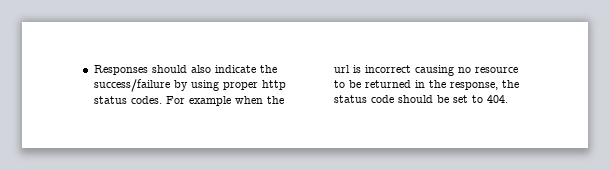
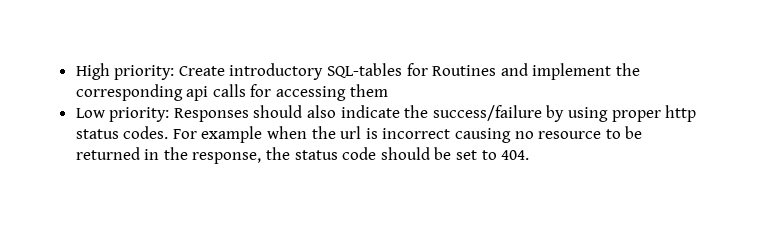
- Responses should also indicate the success/failure by using proper http status codes.
+ High priority: Create introductory SQL-tables for Routines and implement the corresponding api calls for accessing them
+ Low priority: Responses should also indicate the success/failure by using proper http status codes.

